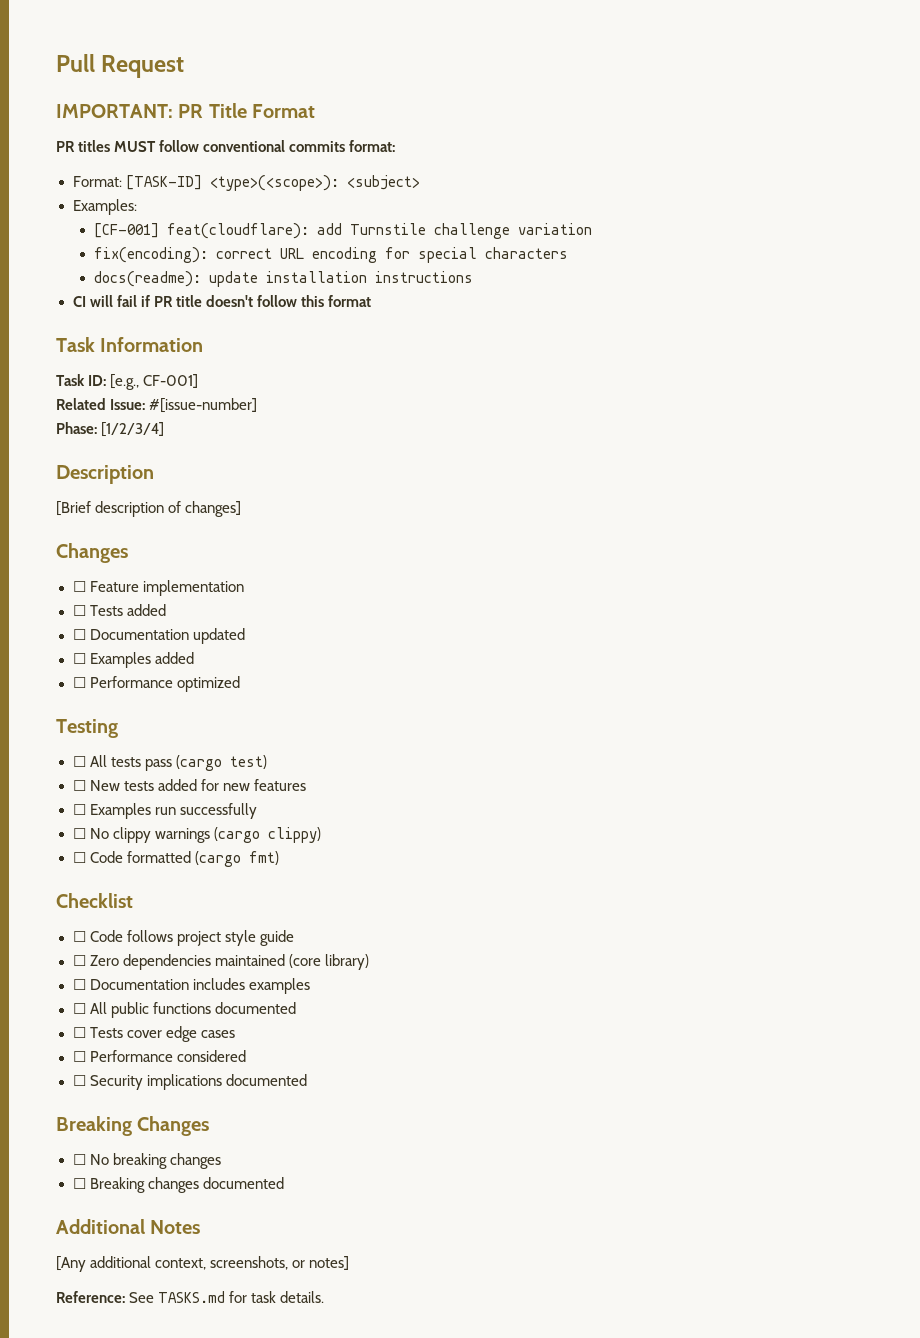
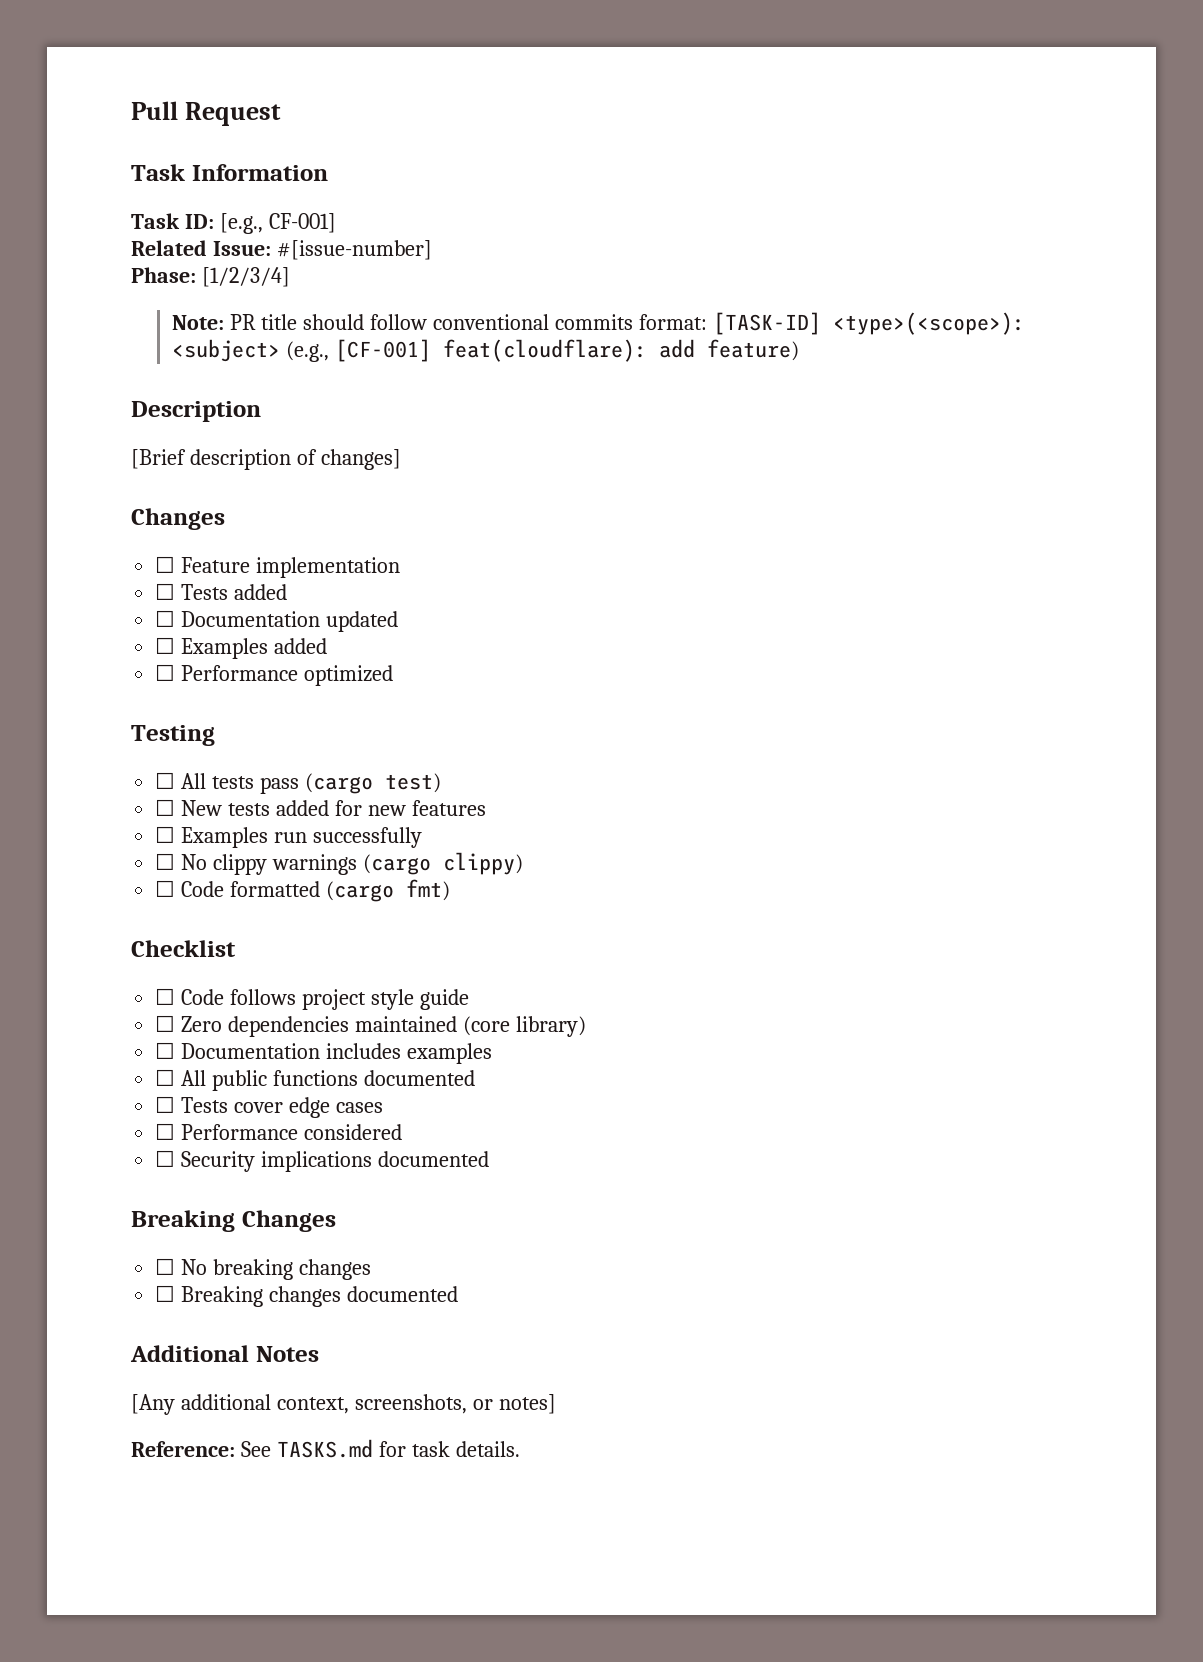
- IMPORTANT: PR Title Format
- PR titles MUST follow conventional commits format:
- Format: [TASK-ID] <type>(<scope>): <subject>
- Examples:
- [CF-001] feat(cloudflare): add Turnstile challenge variation
- fix(encoding): correct URL encoding for special characters
- docs(readme): update installation instructions
- CI will fail if PR title doesn't follow this format
+ Note: PR title should follow conventional commits format: [TASK-ID] <type>(<scope>): <subject> (e.g., [CF-001] feat(cloudflare): add feature)

